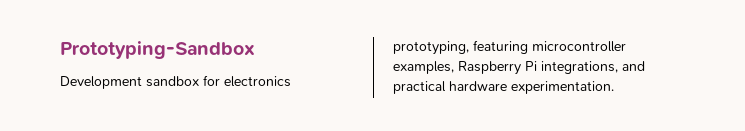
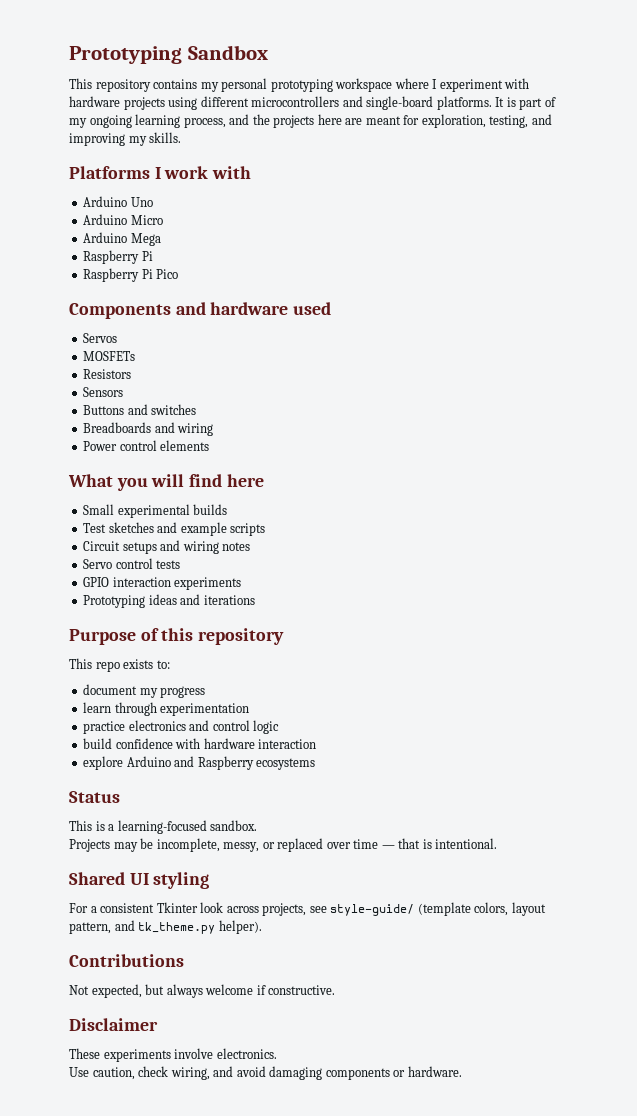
- Prototyping-Sandbox
- Development sandbox for electronics prototyping, featuring microcontroller examples, Raspberry Pi integrations, and practical hardware experimentation.
+ Prototyping Sandbox
+ This repository contains my personal prototyping workspace where I experiment with hardware projects using different microcontrollers and single-board platforms. It is part of my ongoing learning process, and the projects here are meant for exploration, testing, and improving my skills.
+ Platforms I work with
+ Arduino Uno
+ Arduino Micro
+ Arduino Mega
+ Raspberry Pi
+ Raspberry Pi Pico
+ Components and hardware used
+ Servos
+ MOSFETs
+ Resistors
+ Sensors
+ Buttons and switches
+ Breadboards and wiring
+ Power control elements
+ What you will find here
+ Small experimental builds
+ Test sketches and example scripts
+ Circuit setups and wiring notes
+ Servo control tests
+ GPIO interaction experiments
+ Prototyping ideas and iterations
+ Purpose of this repository
+ This repo exists to:
+ document my progress
+ learn through experimentation
+ practice electronics and control logic
+ build confidence with hardware interaction
+ explore Arduino and Raspberry ecosystems
+ Status
+ This is a learning-focused sandbox.
+ Projects may be incomplete, messy, or replaced over time — that is intentional.
+ Shared UI styling
+ For a consistent Tkinter look across projects, see style-guide/ (template colors, layout pattern, and tk_theme.py helper).
+ Contributions
+ Not expected, but always welcome if constructive.
+ Disclaimer
+ These experiments involve electronics.
+ Use caution, check wiring, and avoid damaging components or hardware.

